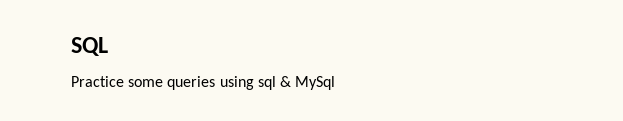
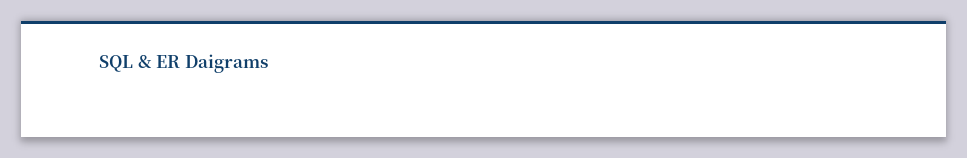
- SQL
- Practice some queries using sql & MySql
+ SQL & ER Daigrams

